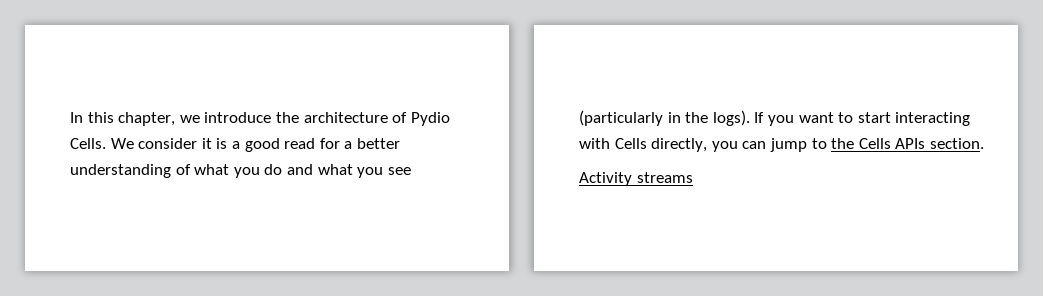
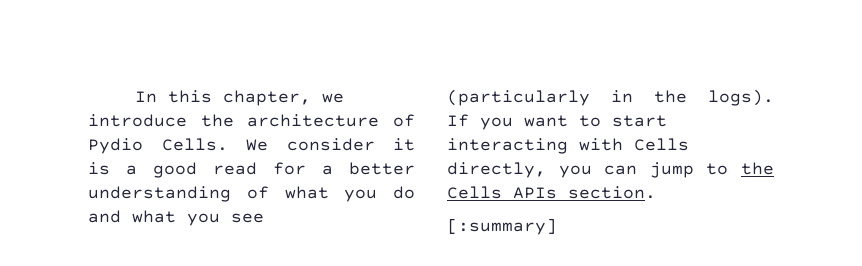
- Activity streams
+ [:summary]

